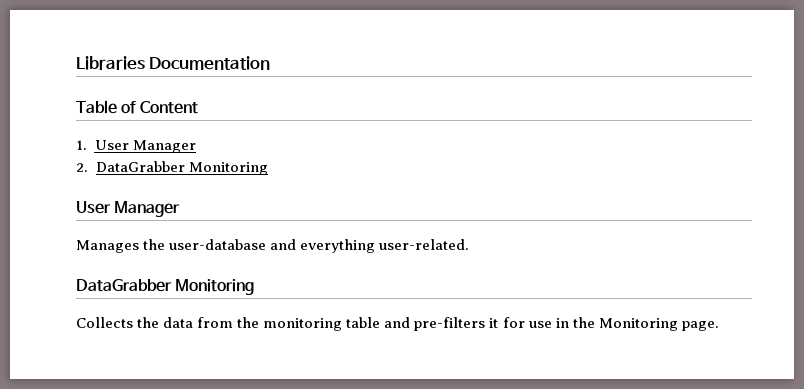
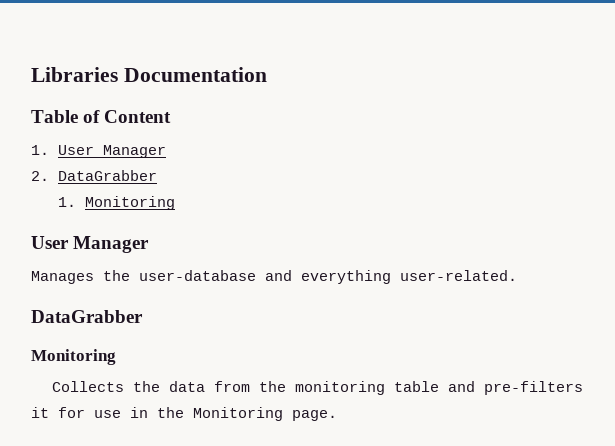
- 2. DataGrabber Monitoring
+ 2. DataGrabber
+ 1. Monitoring
  Manages the user-database and everything user-related.
- DataGrabber Monitoring
+ DataGrabber
+ Monitoring

